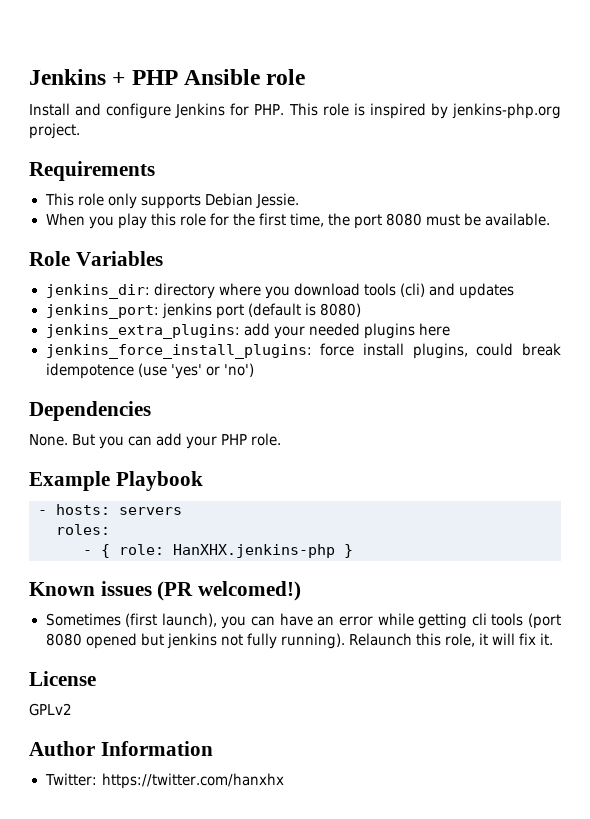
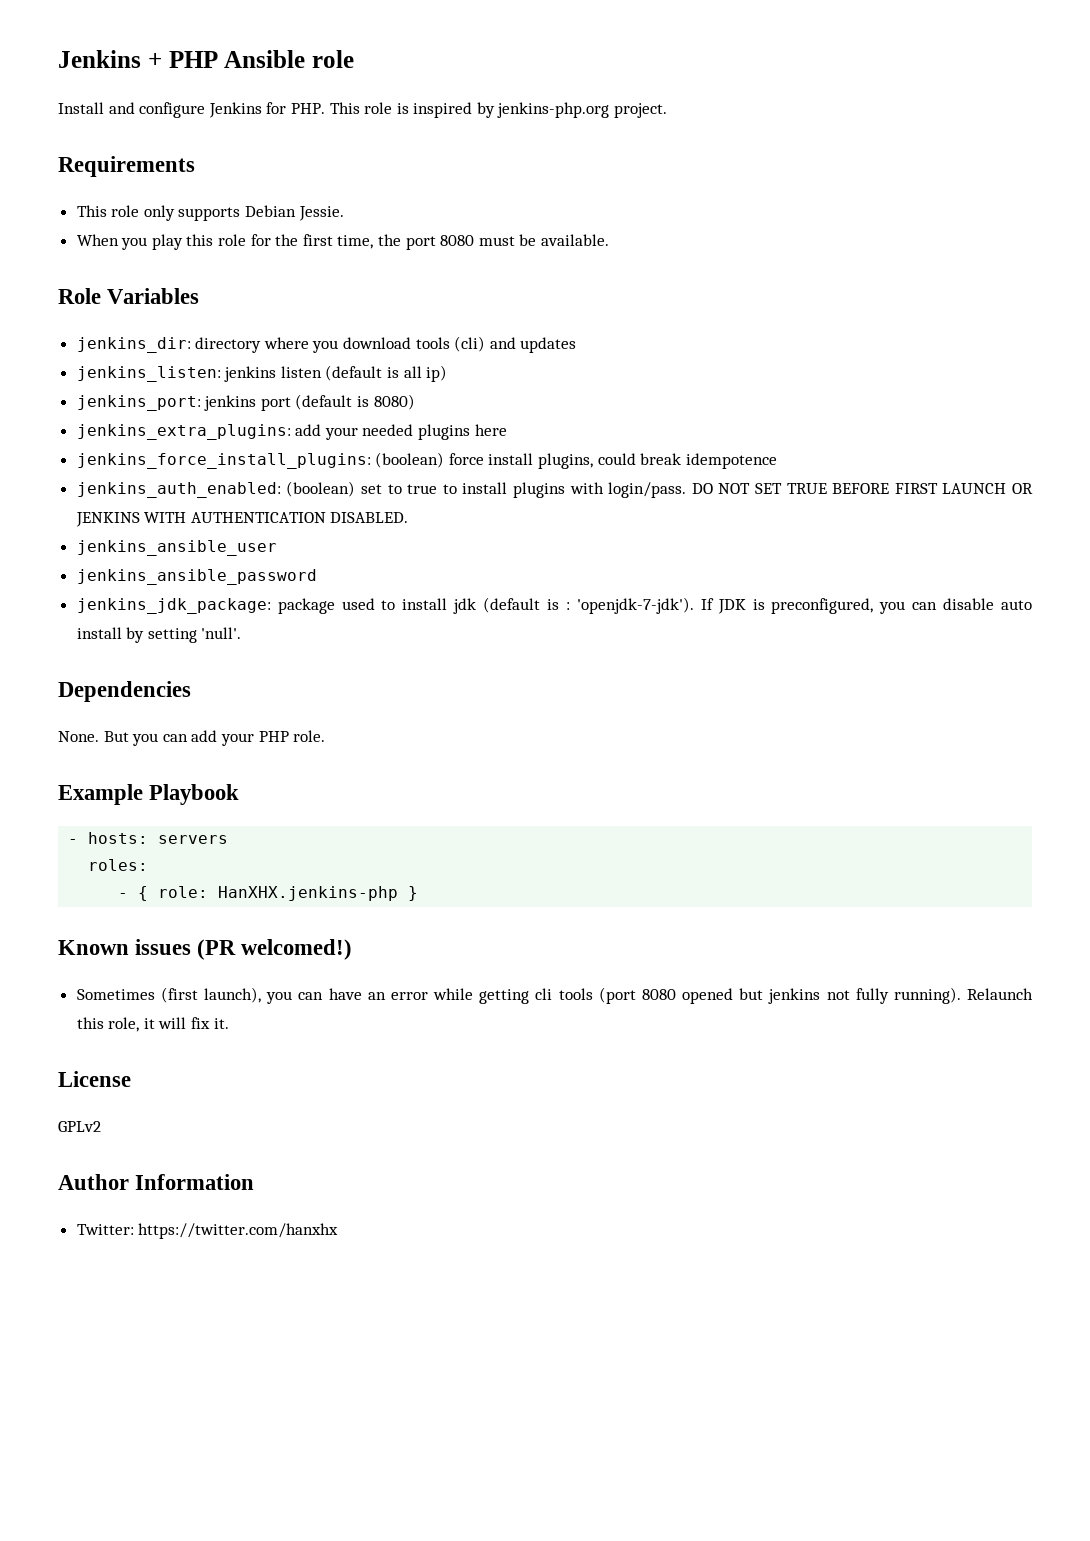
+ jenkins_listen: jenkins listen (default is all ip)
- jenkins_force_install_plugins: force install plugins, could break idempotence (use 'yes' or 'no')
+ jenkins_force_install_plugins: (boolean) force install plugins, could break idempotence
+ jenkins_auth_enabled: (boolean) set to true to install plugins with login/pass. DO NOT SET TRUE BEFORE FIRST LAUNCH OR JENKINS WITH AUTHENTICATION DISABLED.
+ jenkins_ansible_user
+ jenkins_ansible_password
+ jenkins_jdk_package: package used to install jdk (default is : 'openjdk-7-jdk'). If JDK is preconfigured, you can disable auto install by setting 'null'.

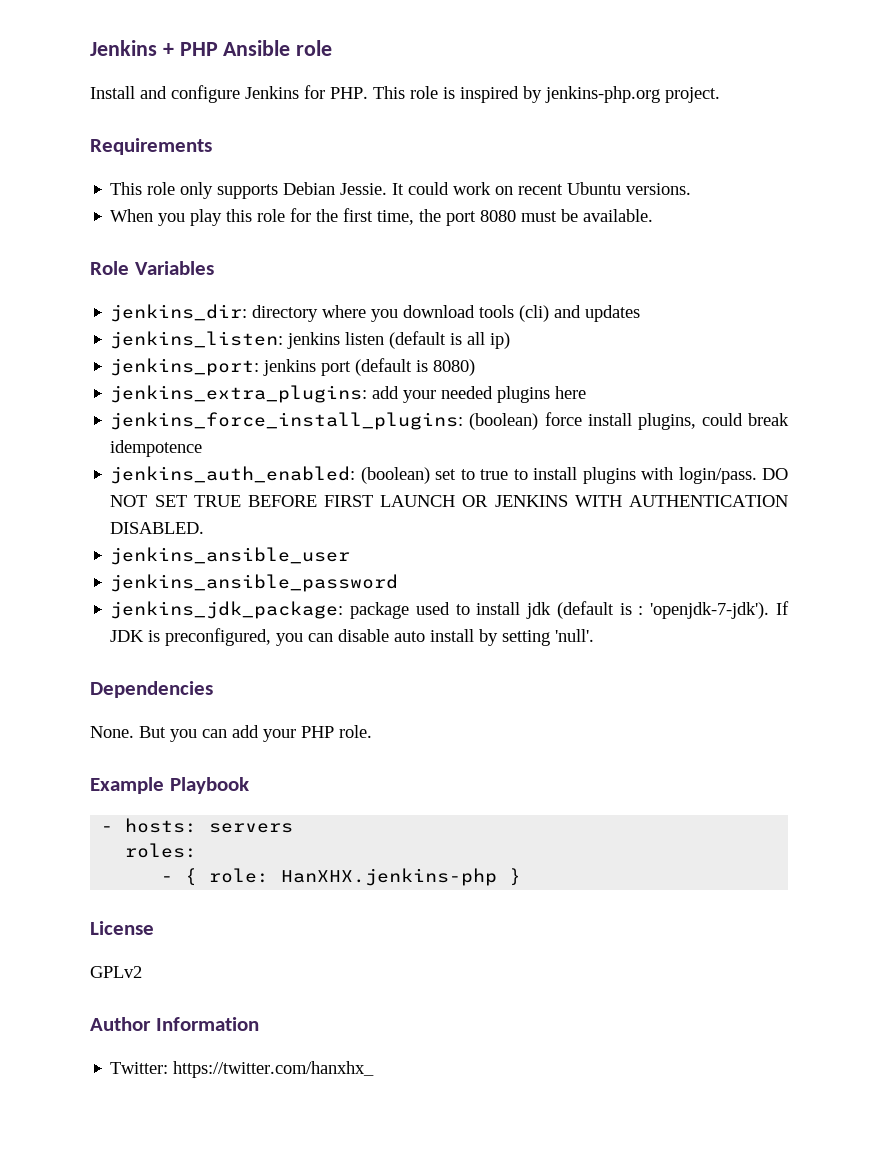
+ It could work on recent Ubuntu versions.
- Known issues (PR welcomed!)
- Sometimes (first launch), you can have an error while getting cli tools (port 8080 opened but jenkins not fully running). Relaunch this role, it will fix it.
- Twitter: https://twitter.com/hanxhx
+ Twitter: https://twitter.com/hanxhx_

